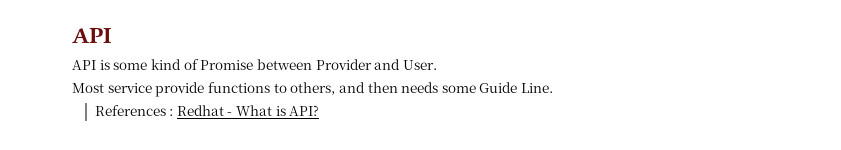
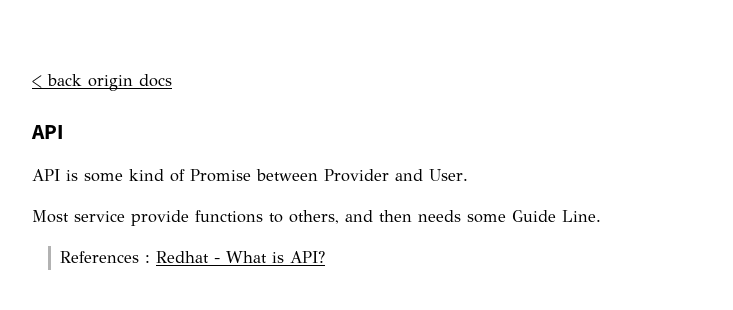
+ < back origin docs

